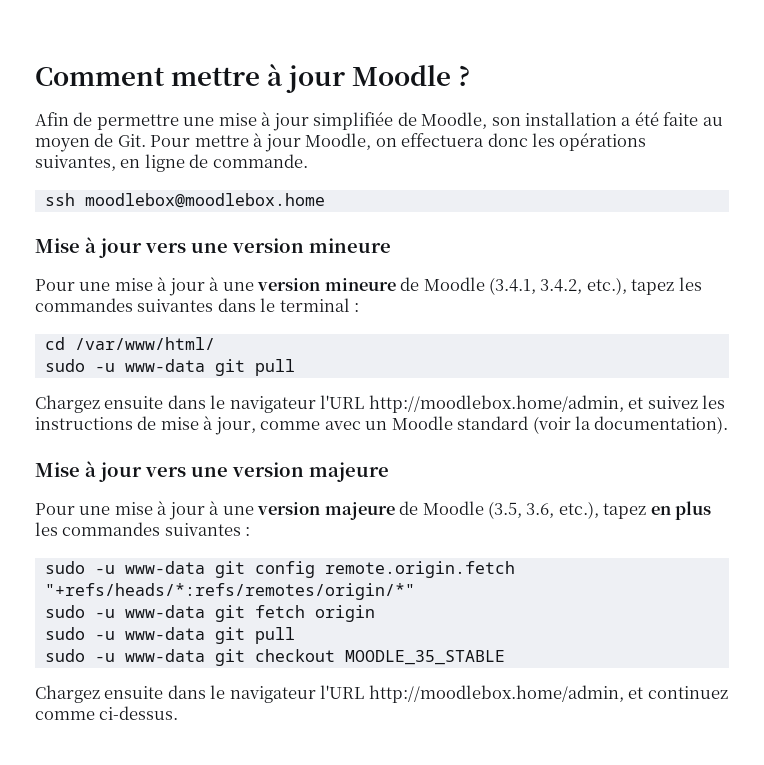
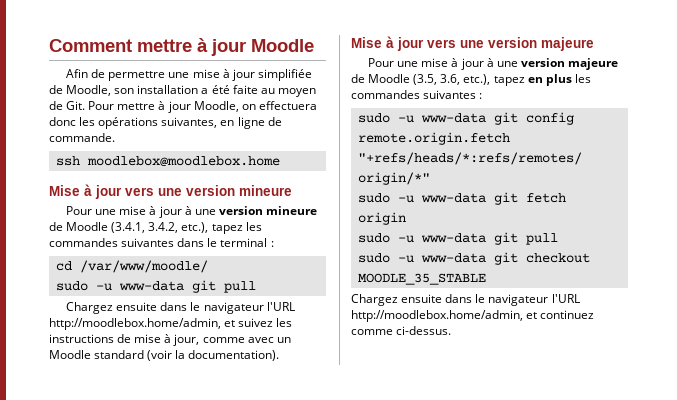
- Comment mettre à jour Moodle ?
+ Comment mettre à jour Moodle
- cd /var/www/html/
+ cd /var/www/moodle/

